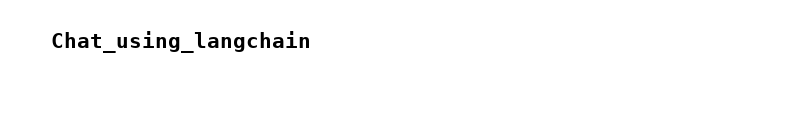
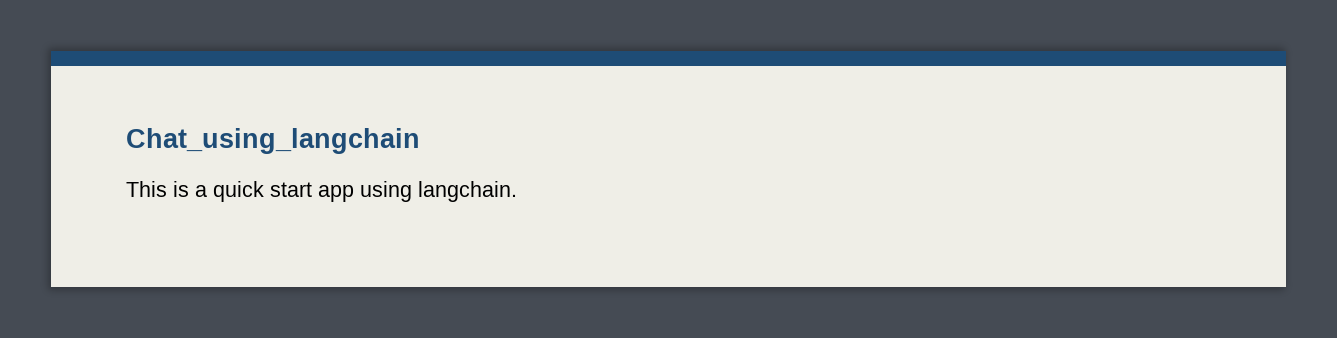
+ This is a quick start app using langchain.

